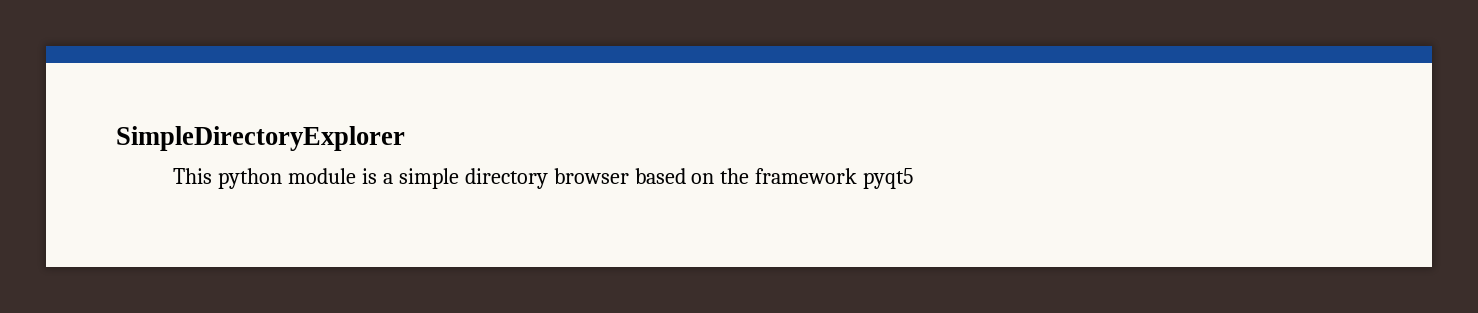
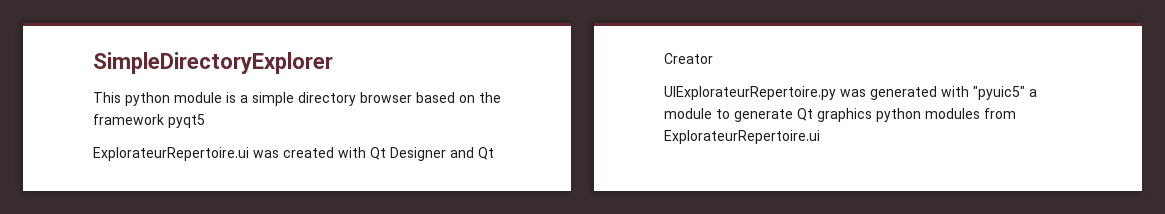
+ ExplorateurRepertoire.ui was created with Qt Designer and Qt Creator
+ UIExplorateurRepertoire.py was generated with "pyuic5" a module to generate Qt graphics python modules from ExplorateurRepertoire.ui

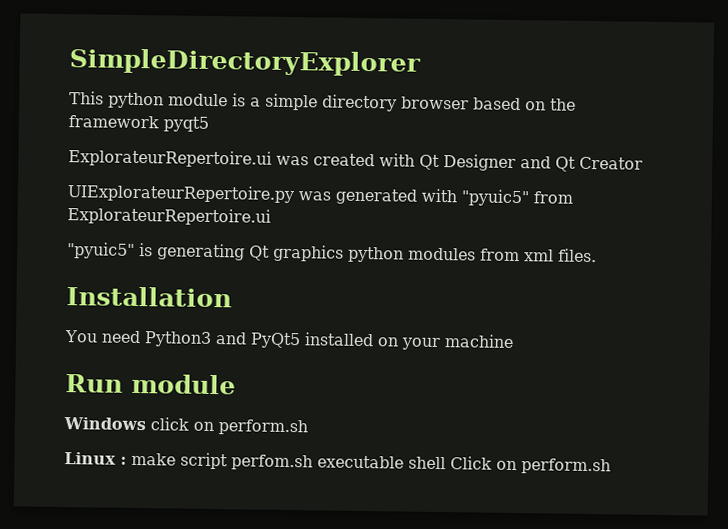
- UIExplorateurRepertoire.py was generated with "pyuic5" a module to generate Qt graphics python modules from ExplorateurRepertoire.ui
+ UIExplorateurRepertoire.py was generated with "pyuic5" from ExplorateurRepertoire.ui
+ "pyuic5" is generating Qt graphics python modules from xml files.
+ Installation
+ You need Python3 and PyQt5 installed on your machine
+ Run module
+ Windows click on perform.sh
+ Linux : make script perfom.sh executable shell Click on perform.sh

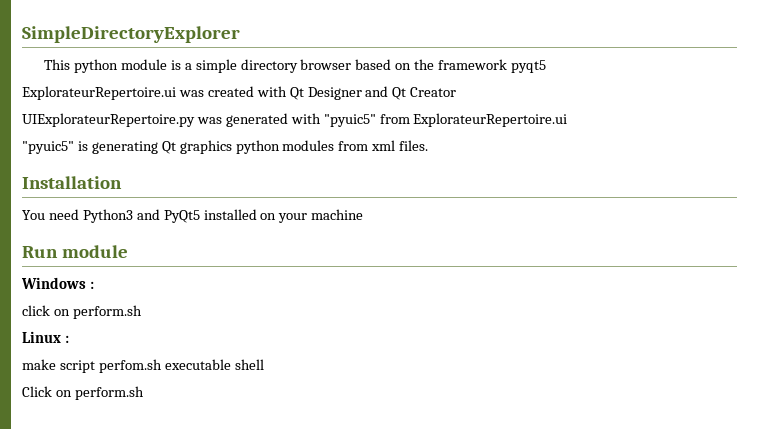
- Windows click on perform.sh
+ Windows :
+ click on perform.sh
- Linux : make script perfom.sh executable shell Click on perform.sh
+ Linux :
+ make script perfom.sh executable shell
+ Click on perform.sh

